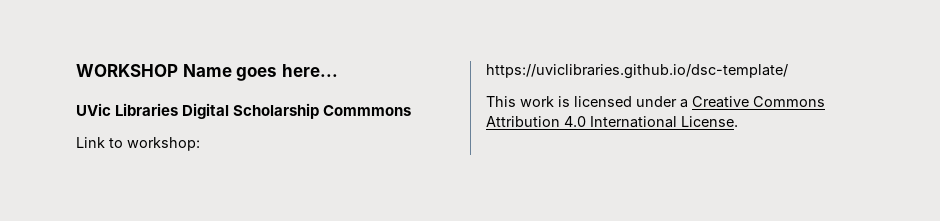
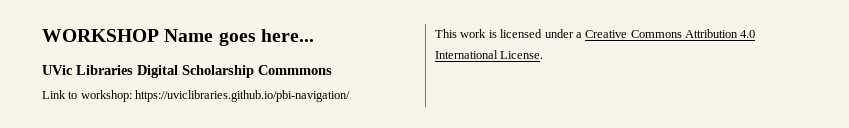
- Link to workshop: https://uviclibraries.github.io/dsc-template/
+ Link to workshop: https://uviclibraries.github.io/pbi-navigation/

